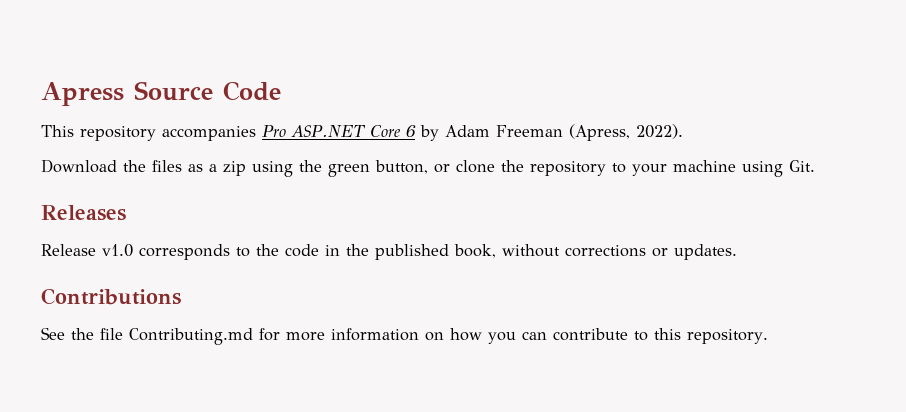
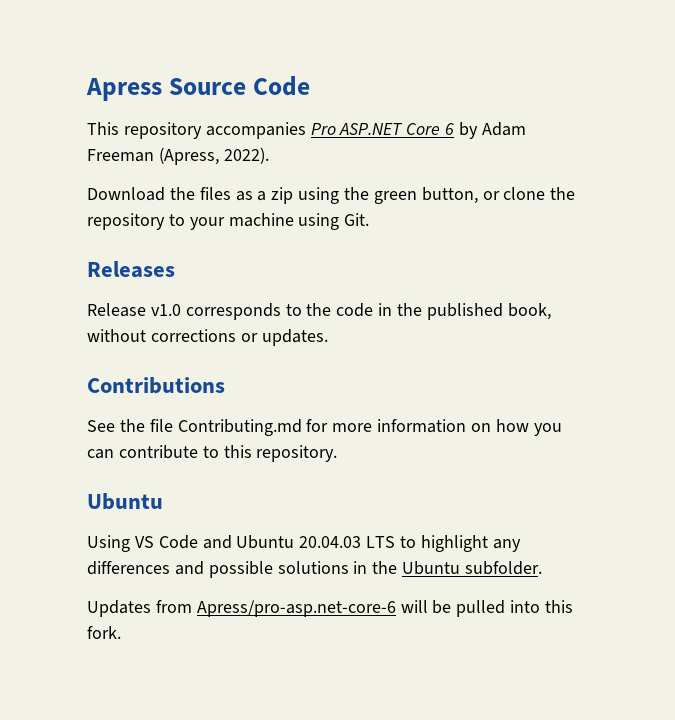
  See the file Contributing.md for more information on how you can contribute to this repository.
+ Ubuntu
+ Using VS Code and Ubuntu 20.04.03 LTS to highlight any differences and possible solutions in the Ubuntu subfolder.
+ Updates from Apress/pro-asp.net-core-6 will be pulled into this fork.

